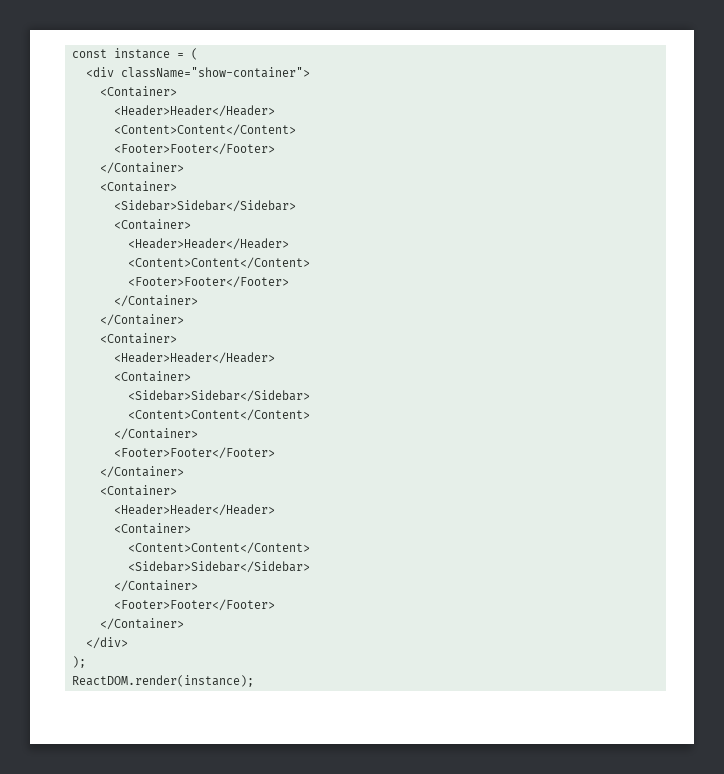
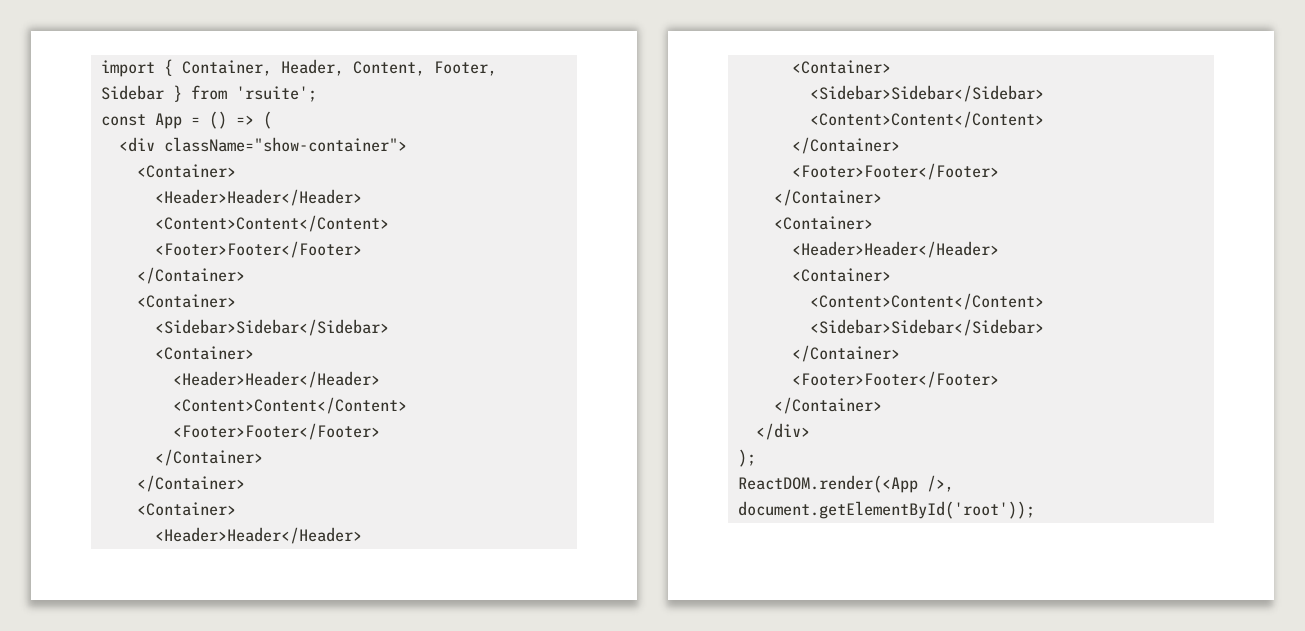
- const instance = (
+ import { Container, Header, Content, Footer, Sidebar } from 'rsuite';
+ const App = () => (
- ReactDOM.render(instance);
+ ReactDOM.render(<App />, document.getElementById('root'));

